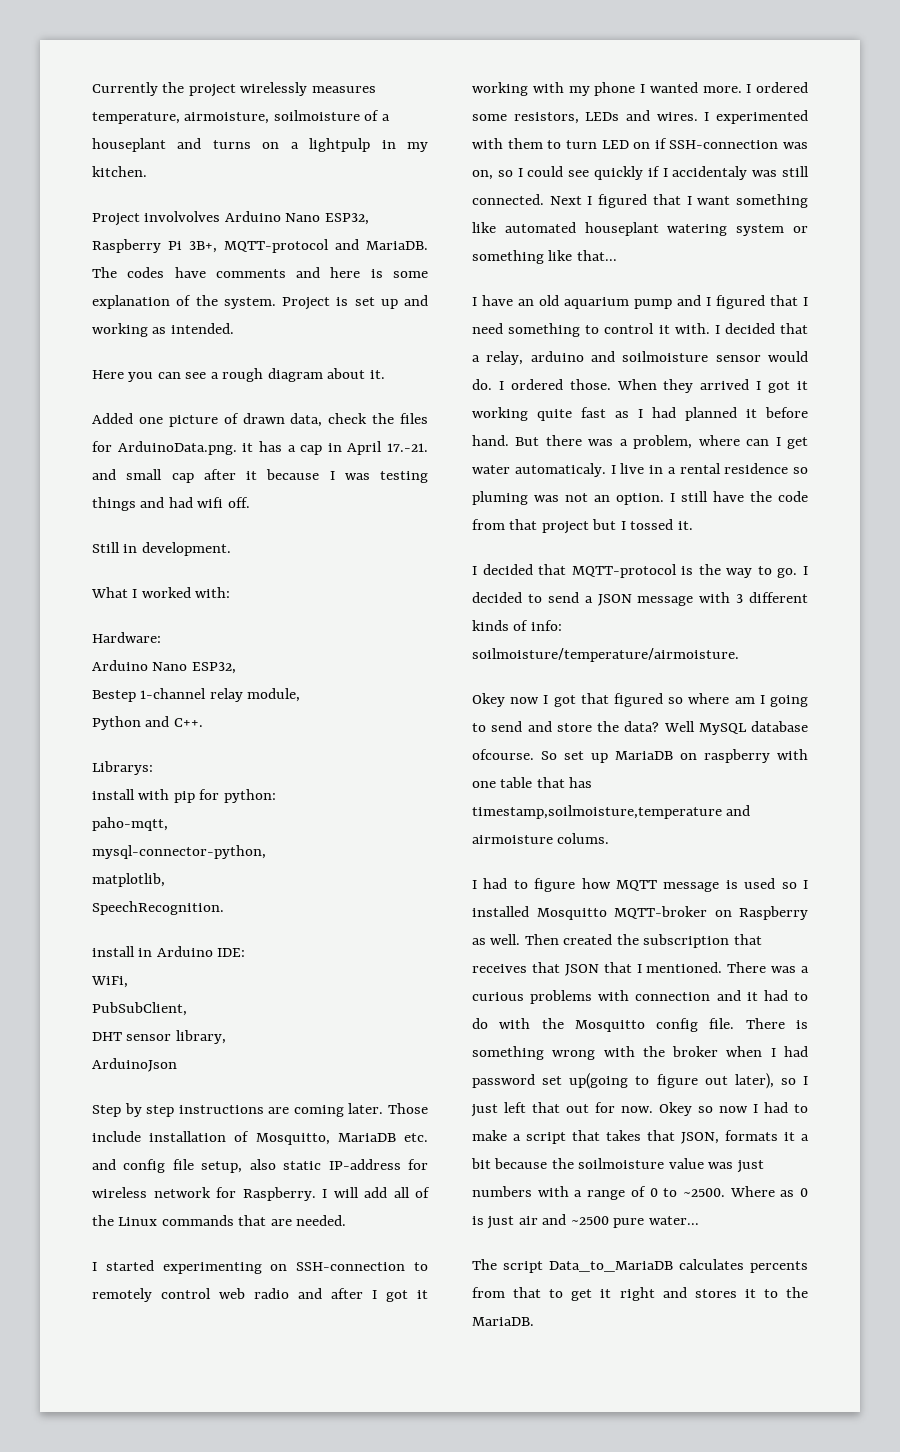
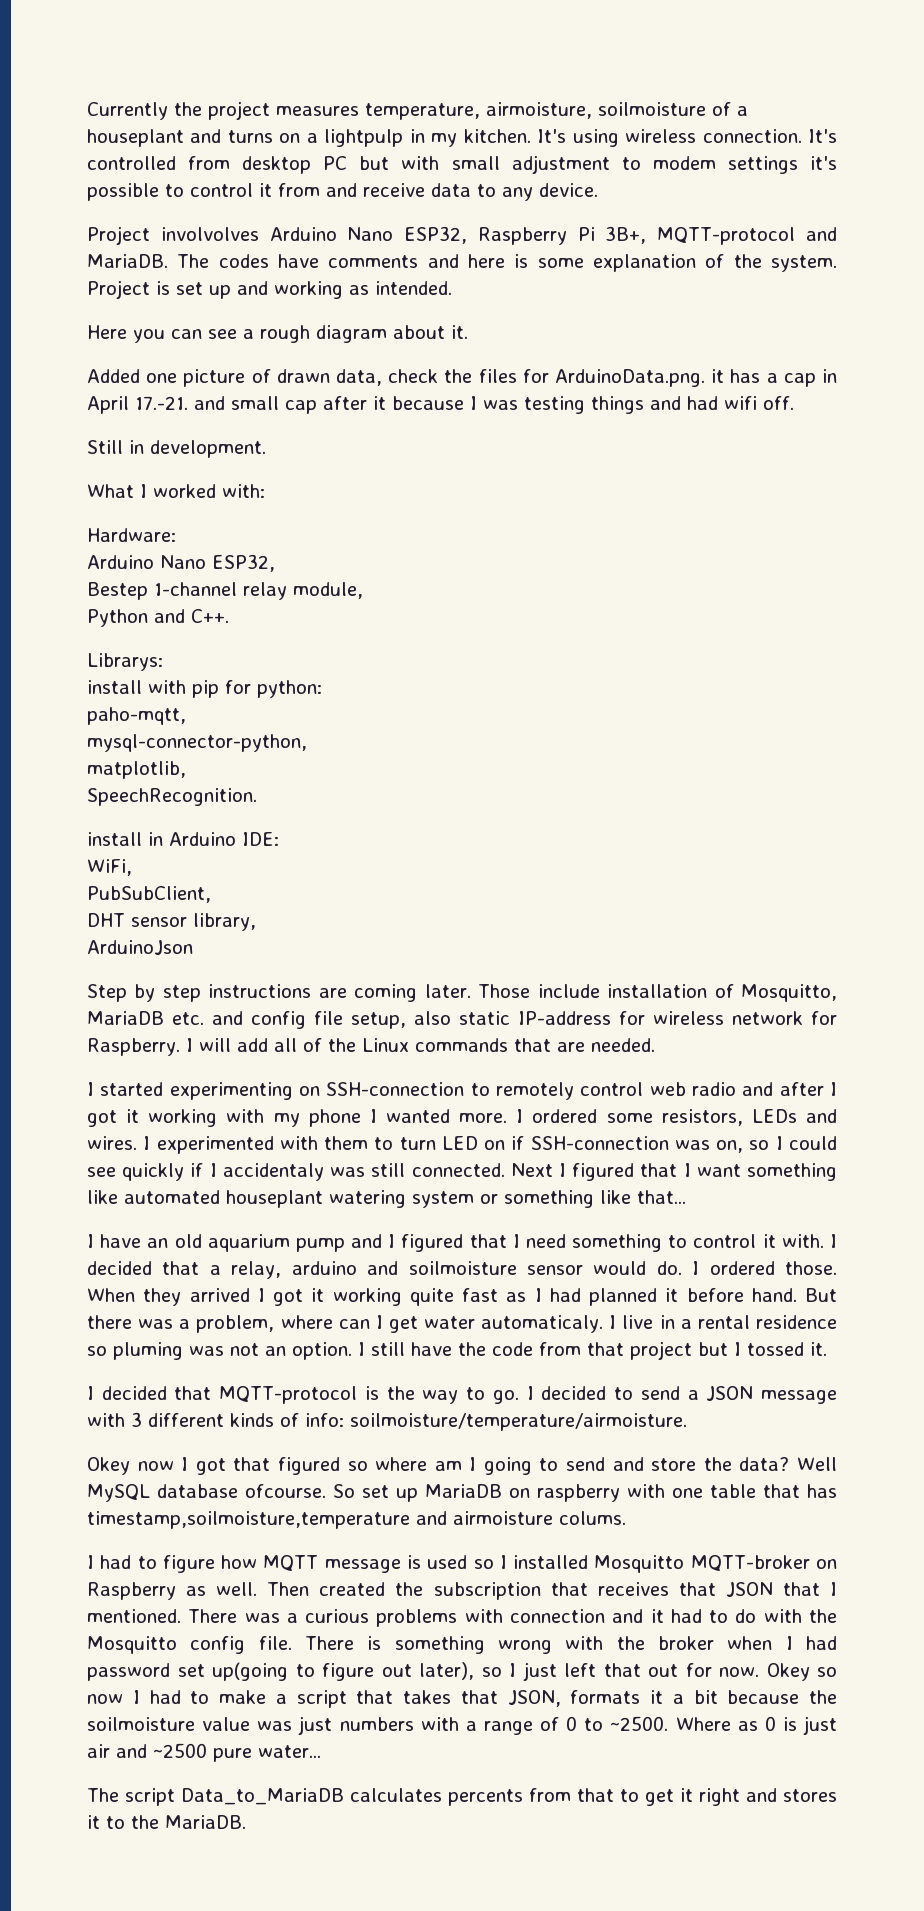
- Currently the project wirelessly measures temperature, airmoisture, soilmoisture of a houseplant and turns on a lightpulp in my kitchen.
+ Currently the project measures temperature, airmoisture, soilmoisture of a houseplant and turns on a lightpulp in my kitchen. It's using wireless connection. It's controlled from desktop PC but with small adjustment to modem settings it's possible to control it from and receive data to any device.

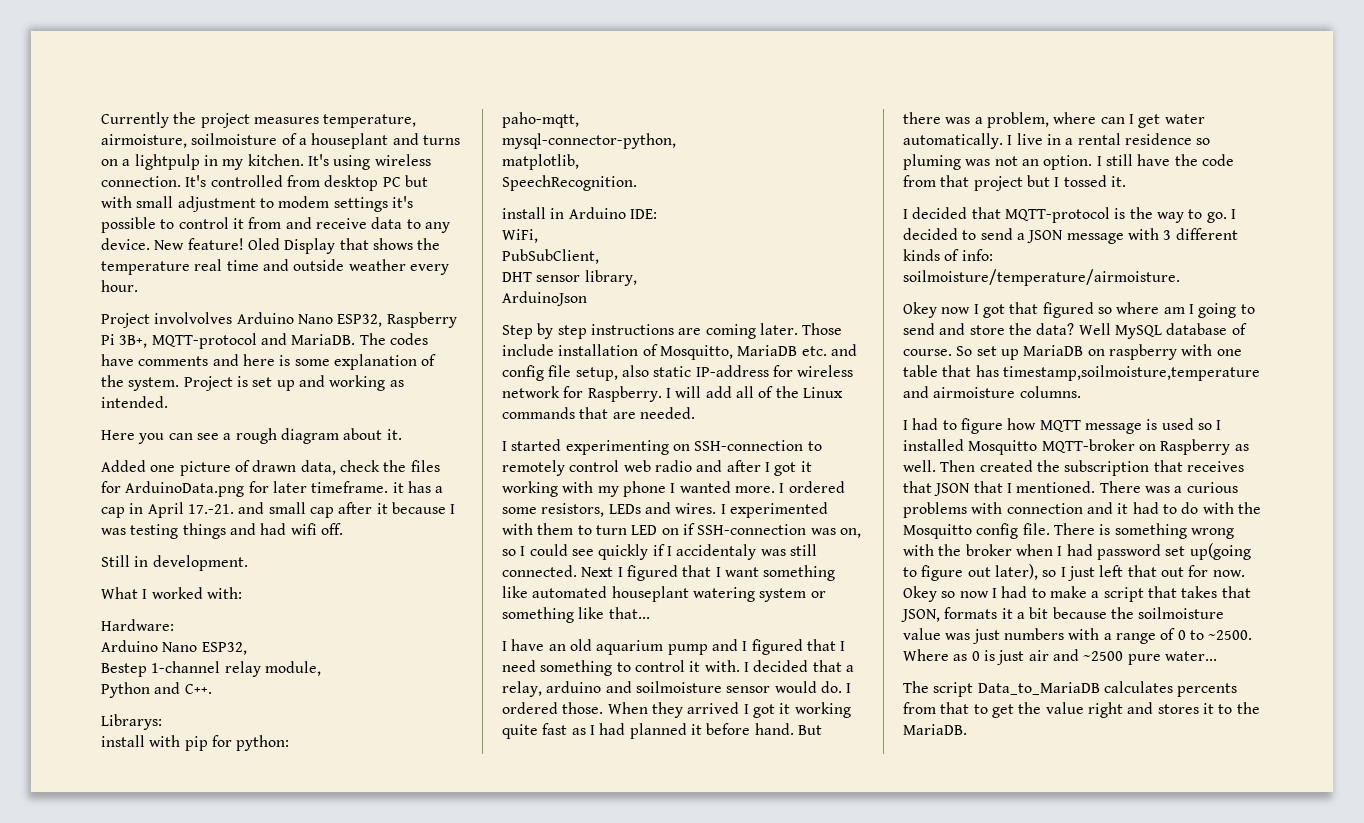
+ New feature! Oled Display that shows the temperature real time and outside weather every hour.
- Added one picture of drawn data, check the files for ArduinoData.png. it has a cap in April 17.-21. and small cap after it because I was testing things and had wifi off.
+ Added one picture of drawn data, check the files for ArduinoData.png for later timeframe. it has a cap in April 17.-21. and small cap after it because I was testing things and had wifi off.
- But there was a problem, where can I get water automaticaly.
+ But there was a problem, where can I get water automatically.
- Well MySQL database ofcourse.
+ Well MySQL database of course.
- So set up MariaDB on raspberry with one table that has timestamp,soilmoisture,temperature and airmoisture colums.
+ So set up MariaDB on raspberry with one table that has timestamp,soilmoisture,temperature and airmoisture columns.
- The script Data_to_MariaDB calculates percents from that to get it right and stores it to the MariaDB.
+ The script Data_to_MariaDB calculates percents from that to get the value right and stores it to the MariaDB.

